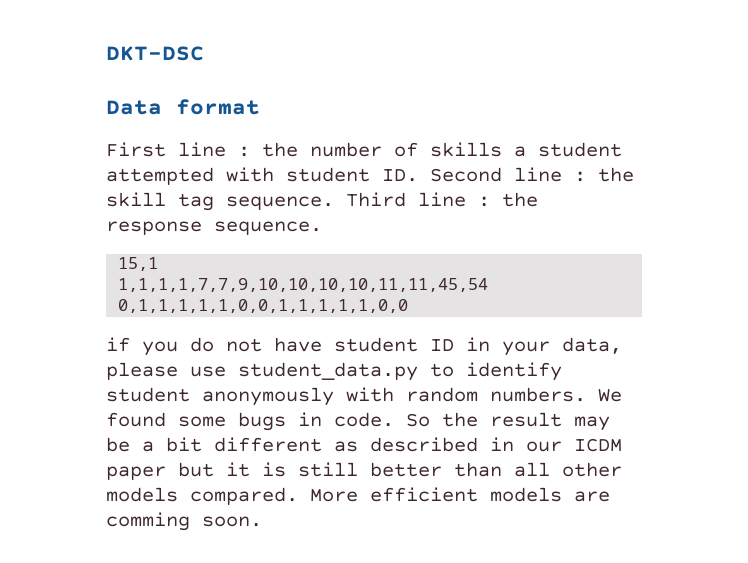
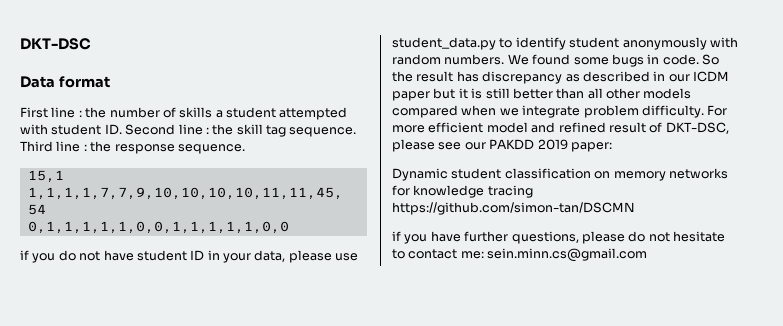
- So the result may be a bit different as described in our ICDM paper but it is still better than all other models compared. More efficient models are comming soon.
+ So the result has discrepancy as described in our ICDM paper but it is still better than all other models compared when we integrate problem difficulty. For more efficient model and refined result of DKT-DSC, please see our PAKDD 2019 paper:
+ Dynamic student classification on memory networks for knowledge tracing https://github.com/simon-tan/DSCMN
+ if you have further questions, please do not hesitate to contact me: sein.minn.cs@gmail.com

